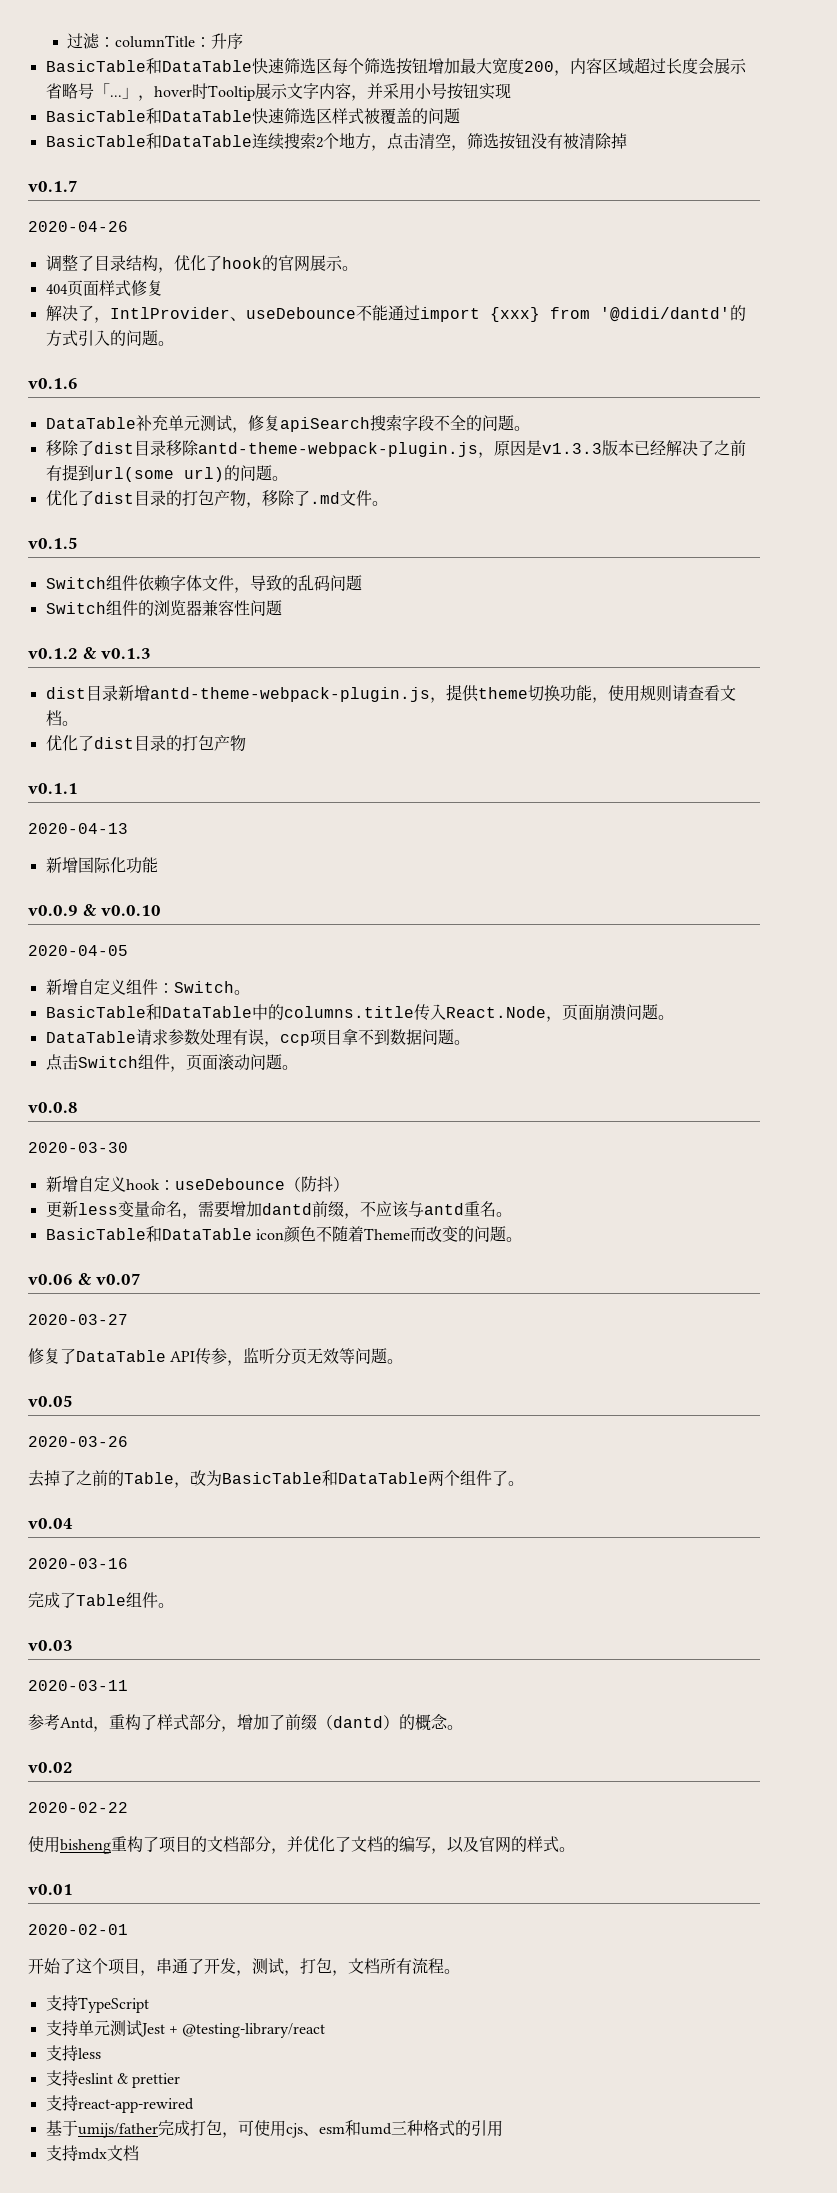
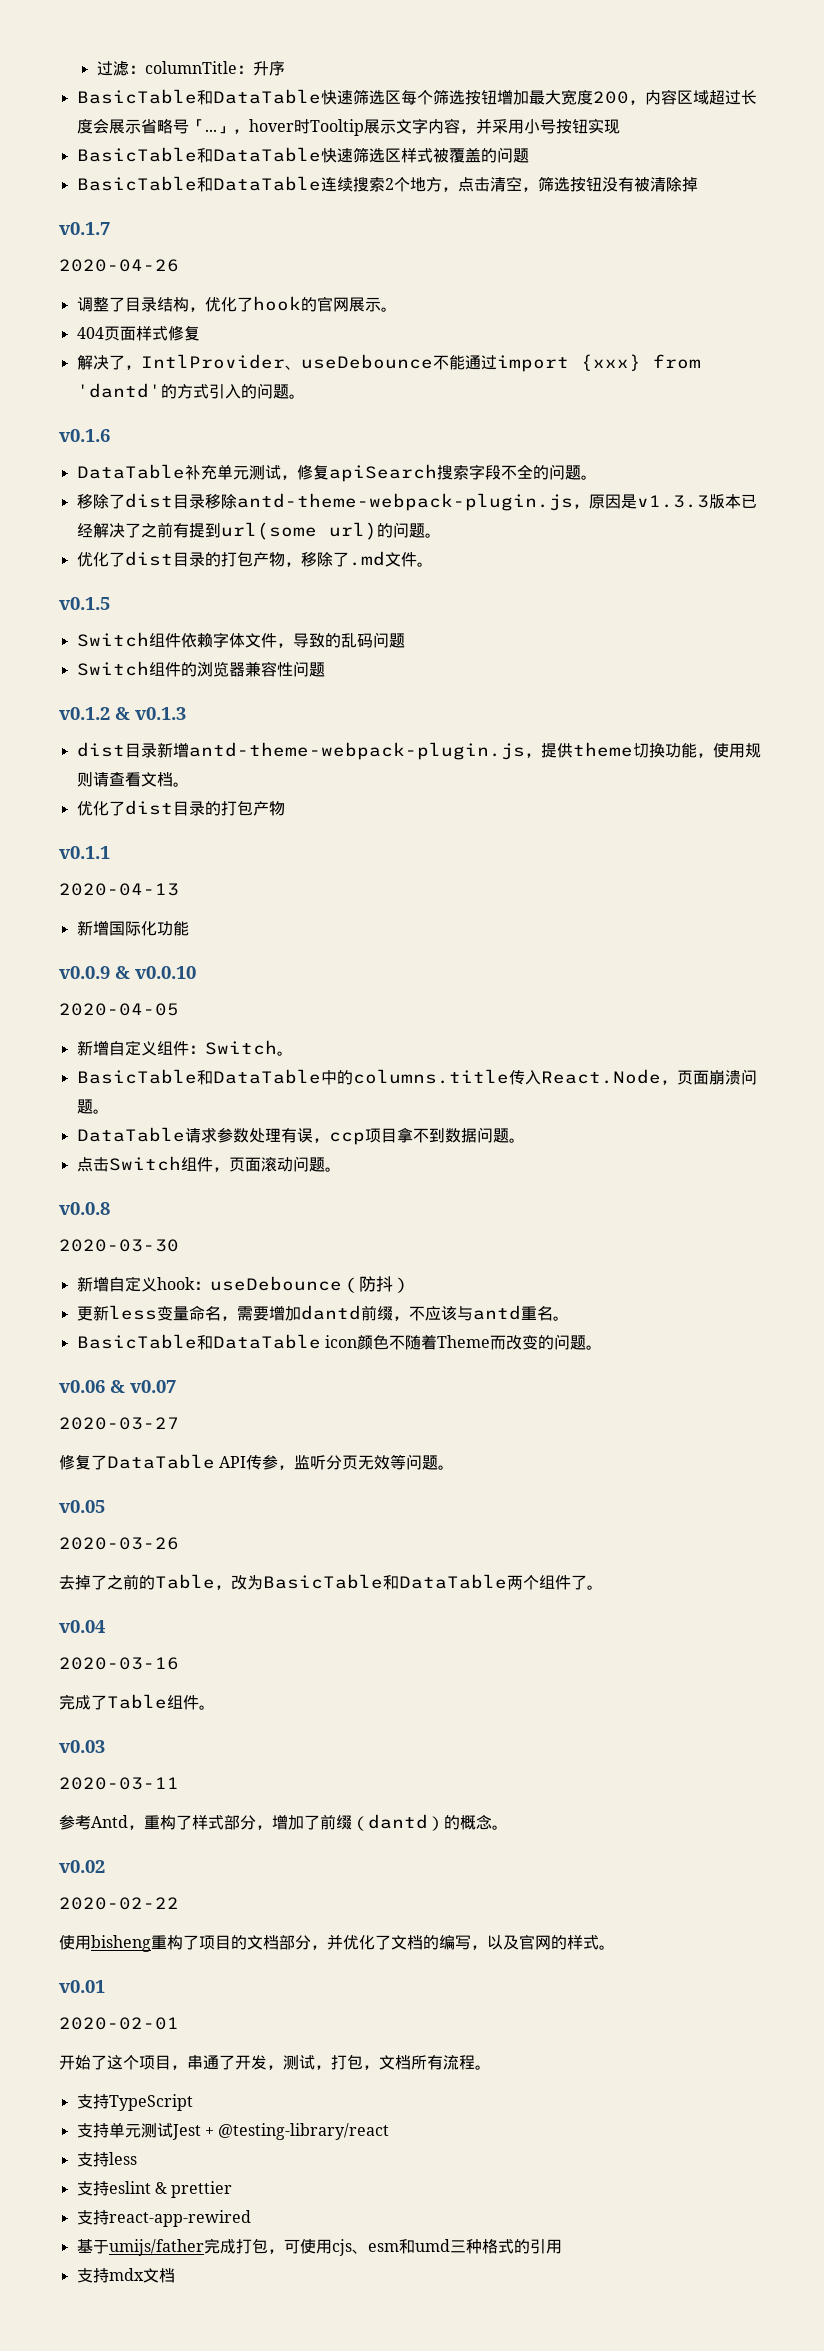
- 解决了，IntlProvider、useDebounce不能通过import {xxx} from '@didi/dantd'的方式引入的问题。
+ 解决了，IntlProvider、useDebounce不能通过import {xxx} from 'dantd'的方式引入的问题。

